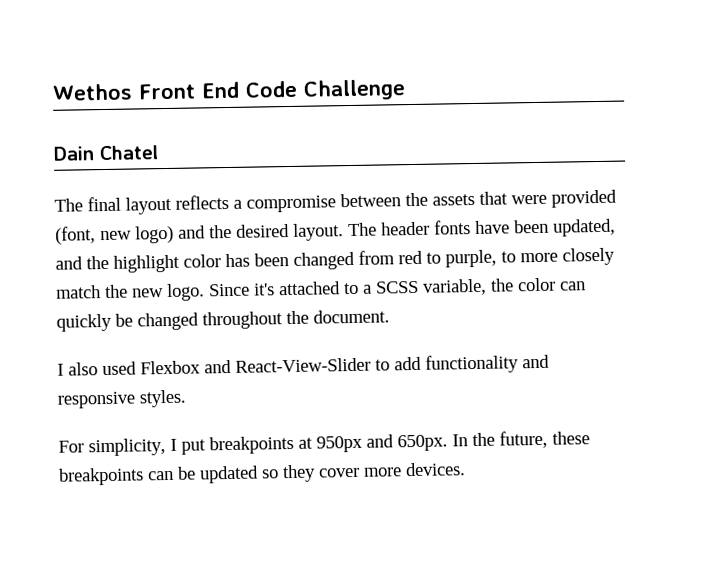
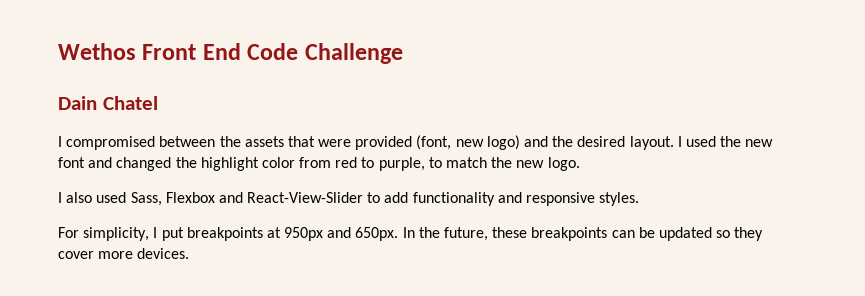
- The final layout reflects a compromise between the assets that were provided (font, new logo) and the desired layout.
+ I compromised between the assets that were provided (font, new logo) and the desired layout.
- The header fonts have been updated, and the highlight color has been changed from red to purple, to more closely match the new logo. Since it's attached to a SCSS variable, the color can quickly be changed throughout the document.
+ I used the new font and changed the highlight color from red to purple, to match the new logo.
- I also used Flexbox and React-View-Slider to add functionality and responsive styles.
+ I also used Sass, Flexbox and React-View-Slider to add functionality and responsive styles.

